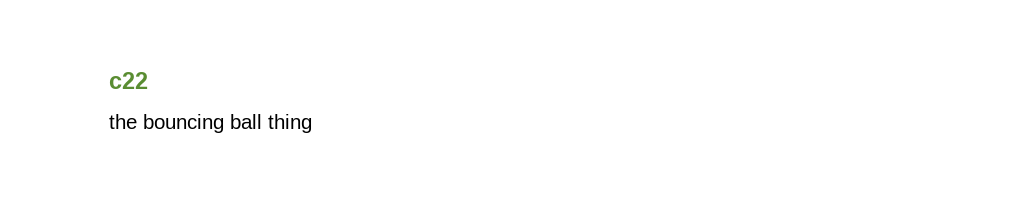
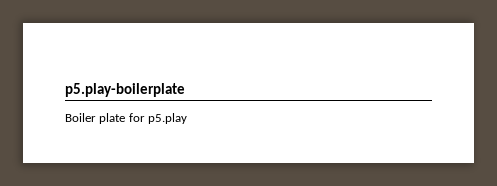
- c22
- the bouncing ball thing
+ p5.play-boilerplate
+ Boiler plate for p5.play

